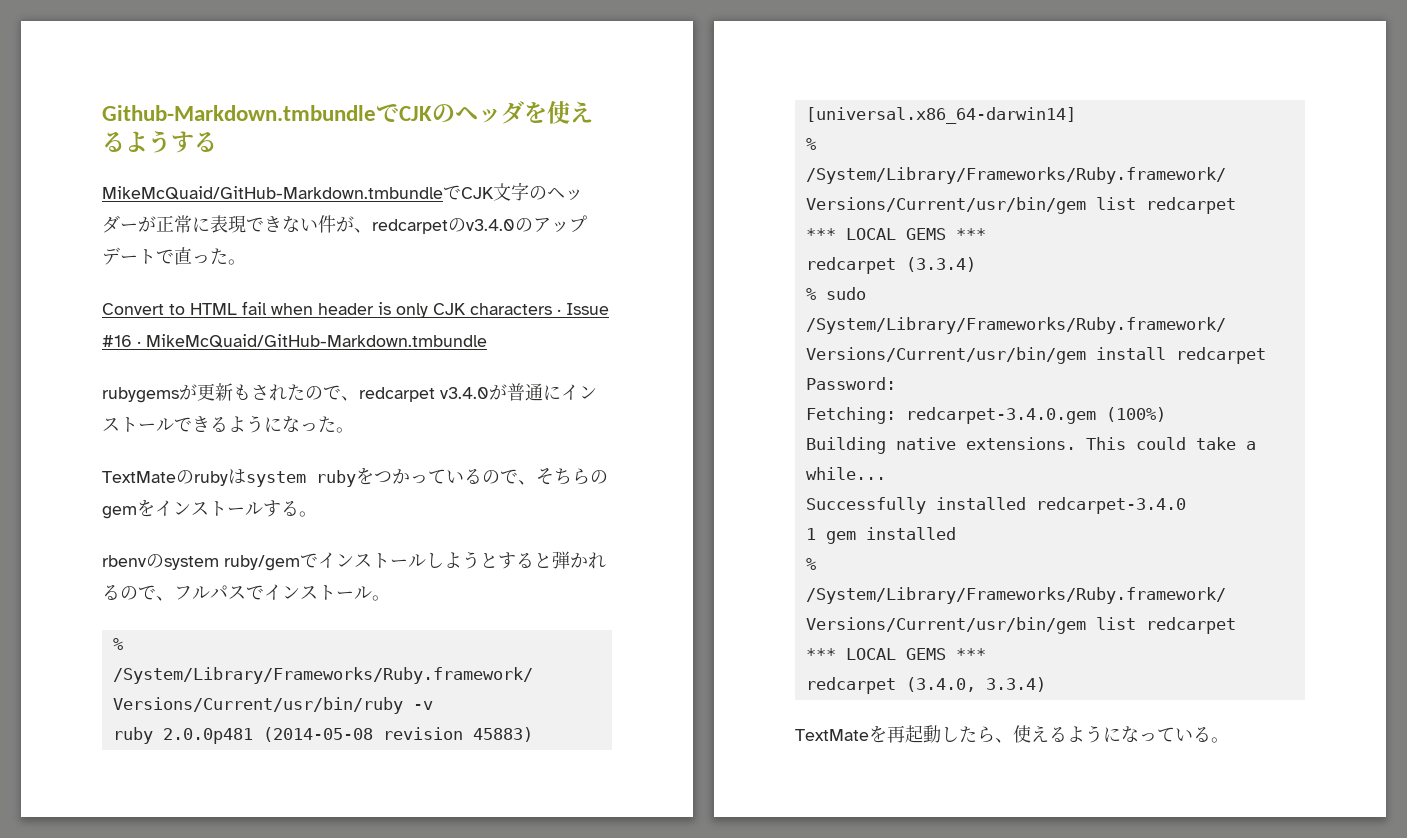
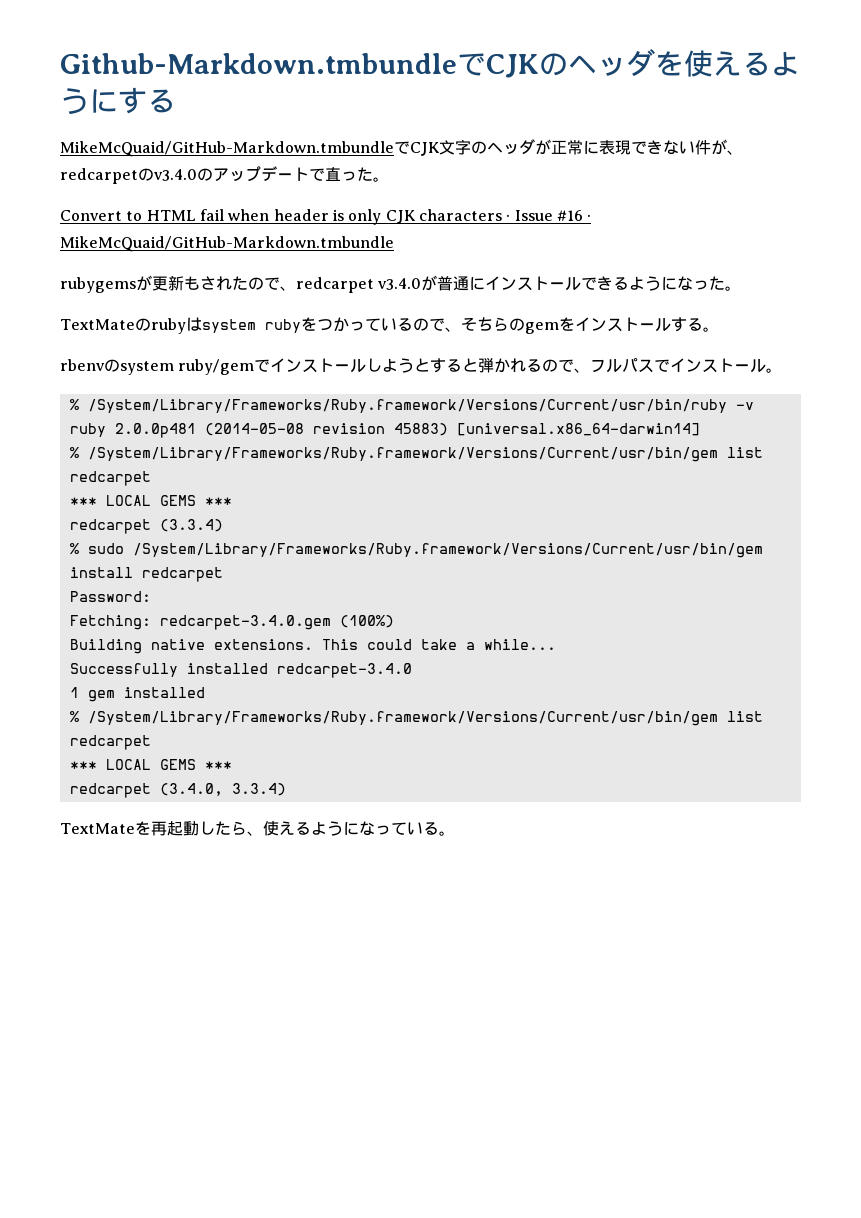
- Github-Markdown.tmbundleでCJKのヘッダを使えるようする
+ Github-Markdown.tmbundleでCJKのヘッダを使えるようにする
- MikeMcQuaid/GitHub-Markdown.tmbundleでCJK文字のヘッダーが正常に表現できない件が、redcarpetのv3.4.0のアップデートで直った。
+ MikeMcQuaid/GitHub-Markdown.tmbundleでCJK文字のヘッダが正常に表現できない件が、redcarpetのv3.4.0のアップデートで直った。

